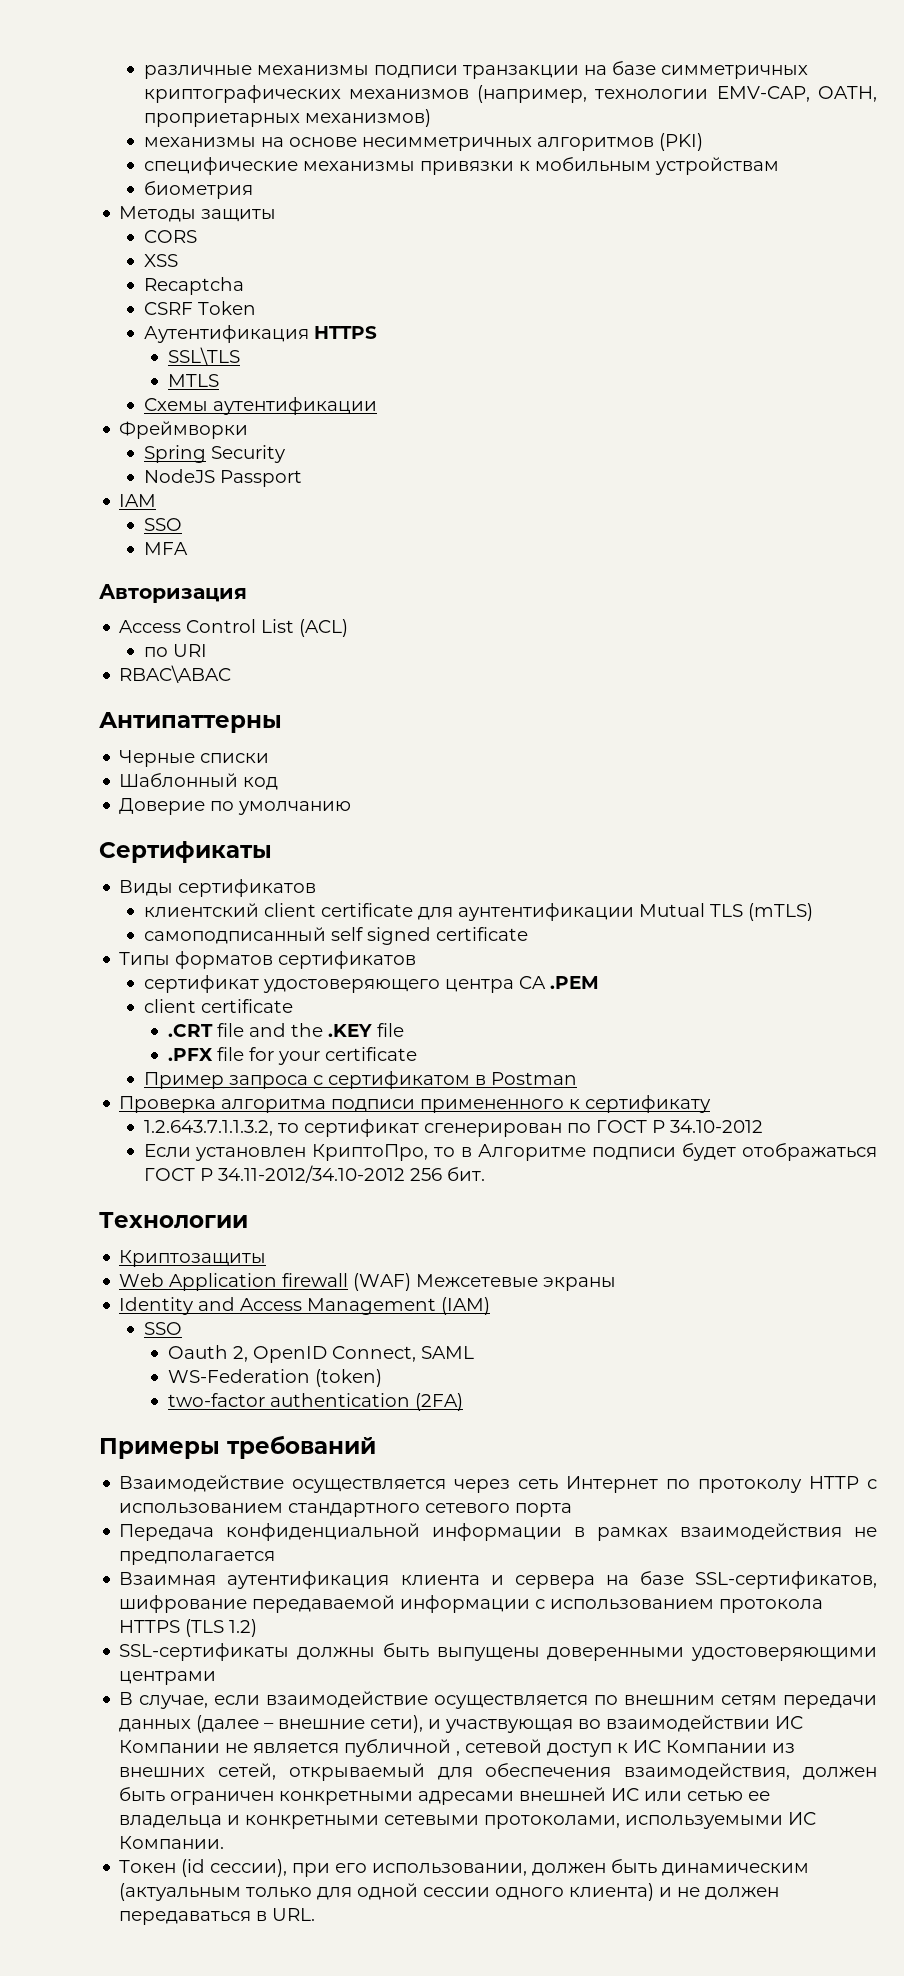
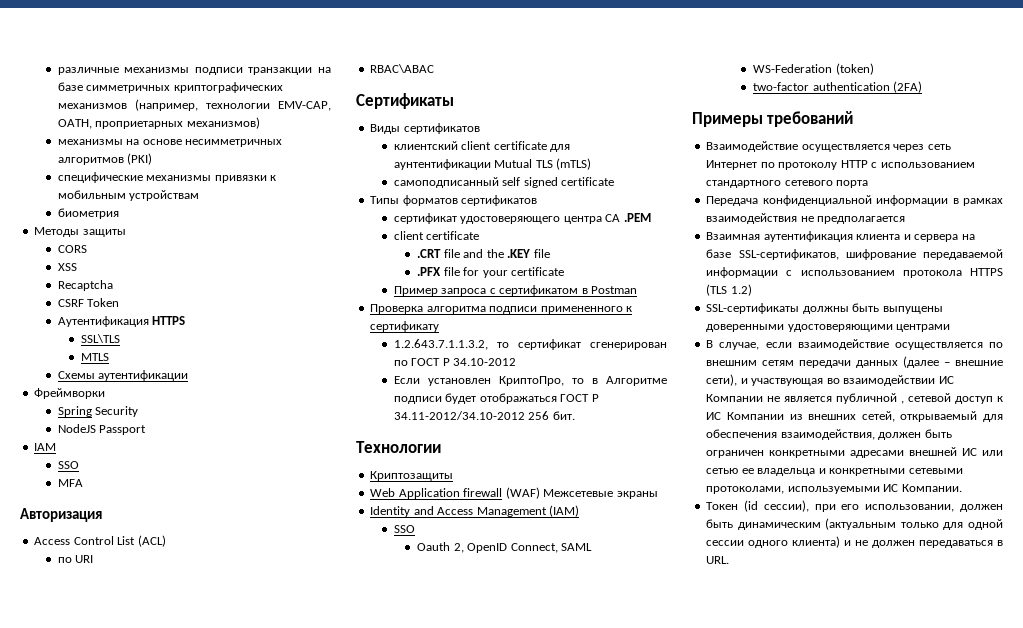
- Антипаттерны
- Черные списки
- Шаблонный код
- Доверие по умолчанию

